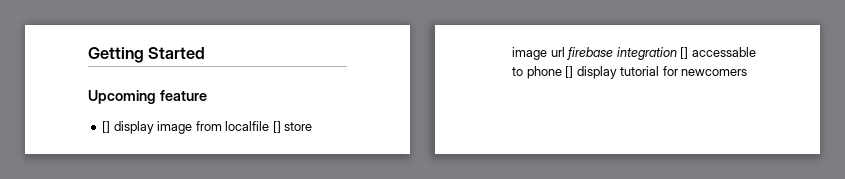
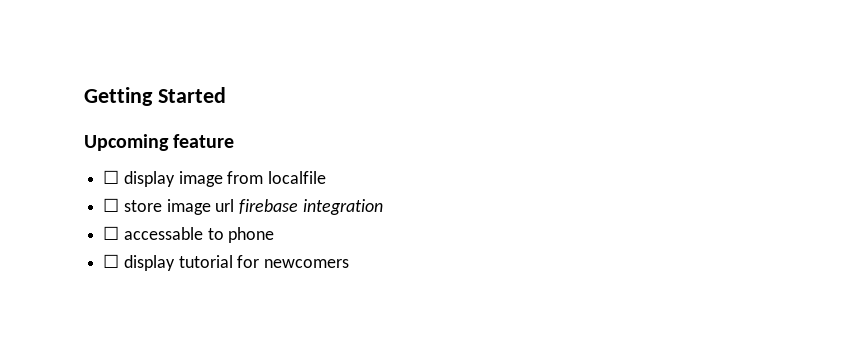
- [] display image from localfile [] store image url firebase integration [] accessable to phone [] display tutorial for newcomers
+ ☐ display image from localfile
+ ☐ store image url firebase integration
+ ☐ accessable to phone
+ ☐ display tutorial for newcomers

